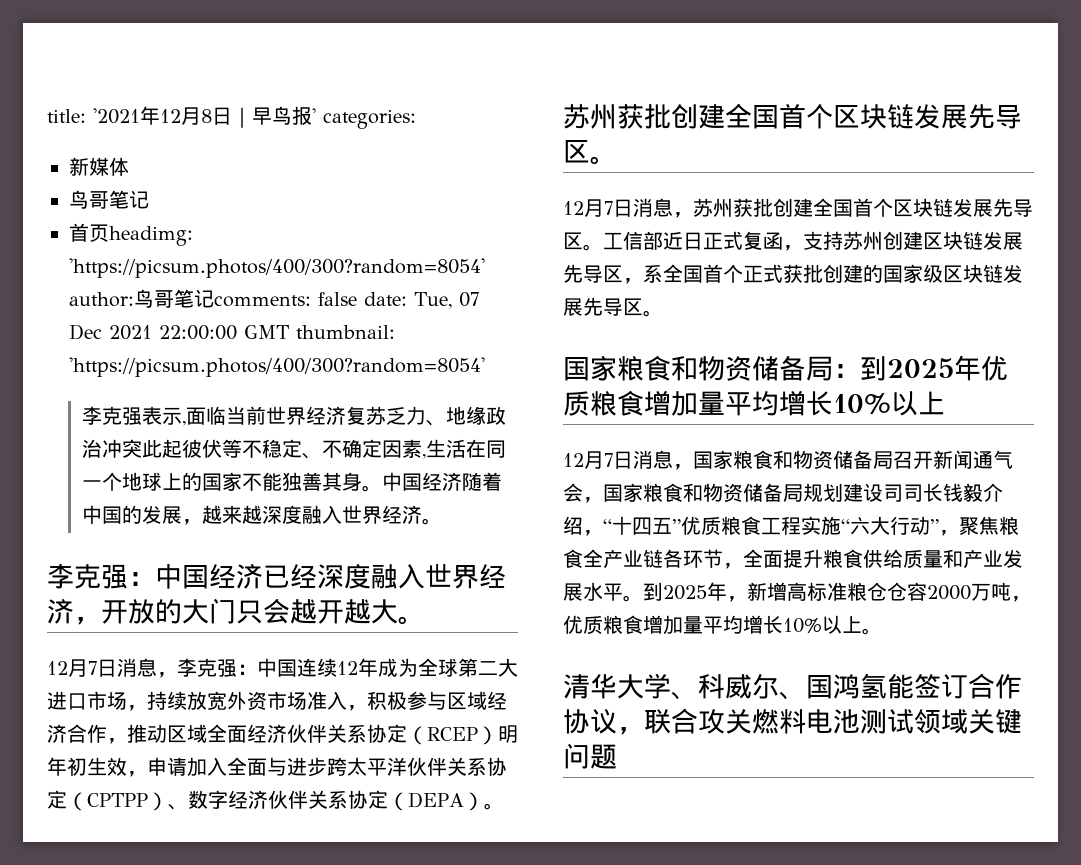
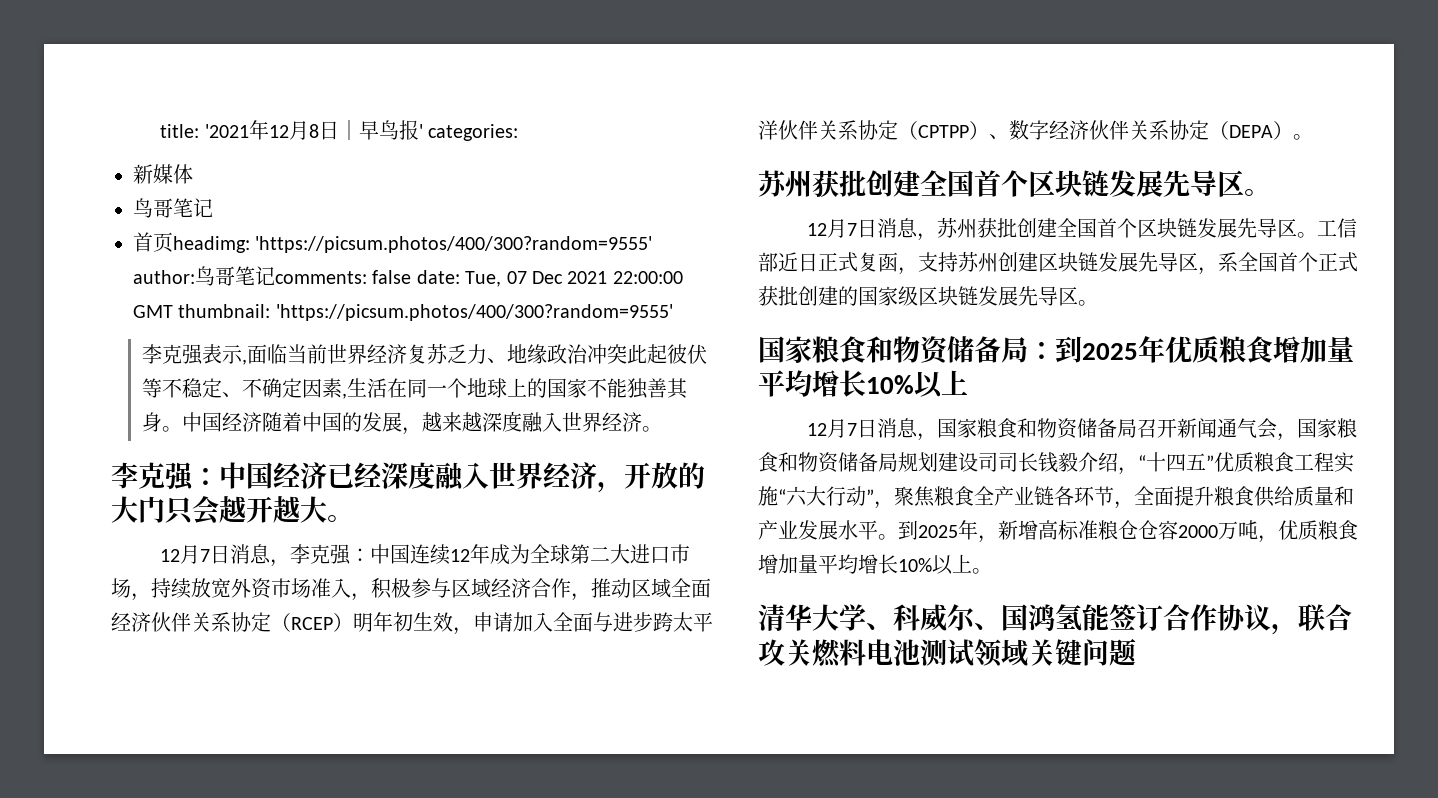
- 首页headimg: 'https://picsum.photos/400/300?random=8054' author:鸟哥笔记comments: false date: Tue, 07 Dec 2021 22:00:00 GMT thumbnail: 'https://picsum.photos/400/300?random=8054'
+ 首页headimg: 'https://picsum.photos/400/300?random=9555' author:鸟哥笔记comments: false date: Tue, 07 Dec 2021 22:00:00 GMT thumbnail: 'https://picsum.photos/400/300?random=9555'

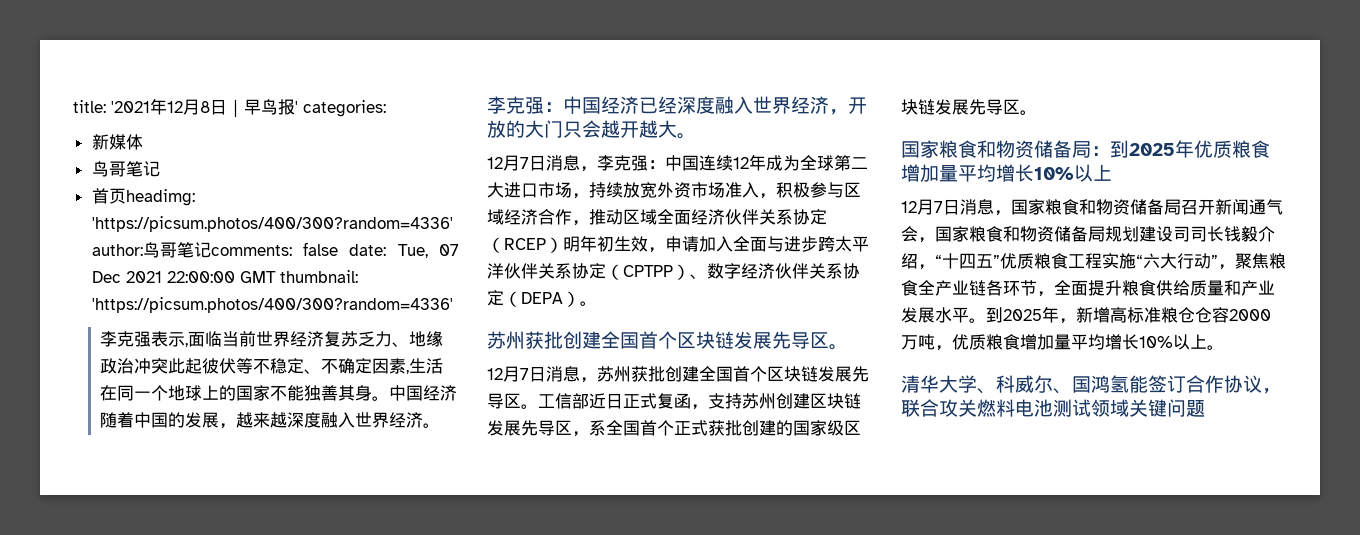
- 首页headimg: 'https://picsum.photos/400/300?random=9555' author:鸟哥笔记comments: false date: Tue, 07 Dec 2021 22:00:00 GMT thumbnail: 'https://picsum.photos/400/300?random=9555'
+ 首页headimg: 'https://picsum.photos/400/300?random=4336' author:鸟哥笔记comments: false date: Tue, 07 Dec 2021 22:00:00 GMT thumbnail: 'https://picsum.photos/400/300?random=4336'

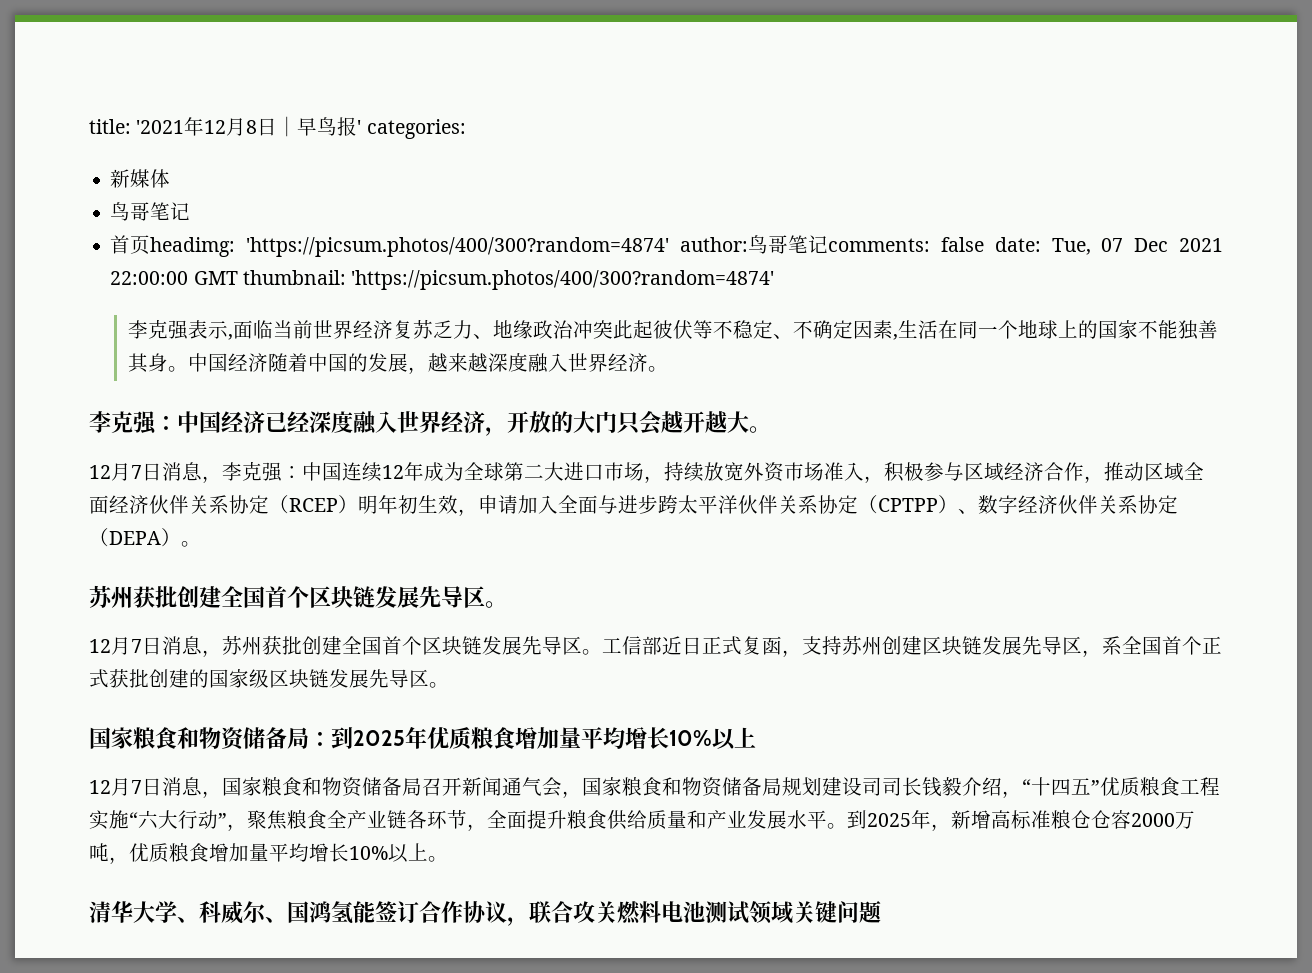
- 首页headimg: 'https://picsum.photos/400/300?random=4336' author:鸟哥笔记comments: false date: Tue, 07 Dec 2021 22:00:00 GMT thumbnail: 'https://picsum.photos/400/300?random=4336'
+ 首页headimg: 'https://picsum.photos/400/300?random=4874' author:鸟哥笔记comments: false date: Tue, 07 Dec 2021 22:00:00 GMT thumbnail: 'https://picsum.photos/400/300?random=4874'

